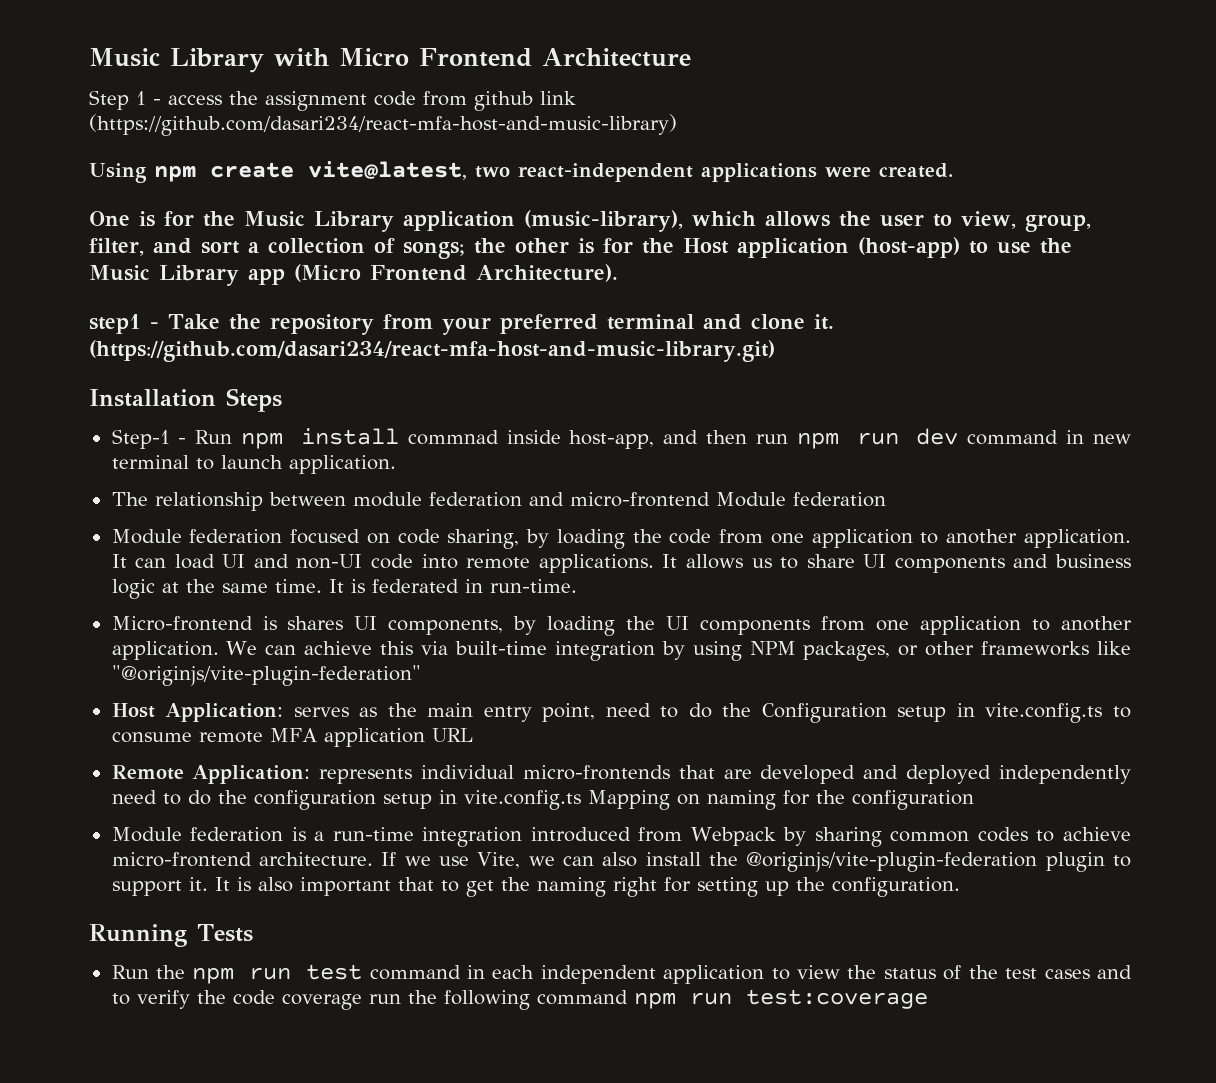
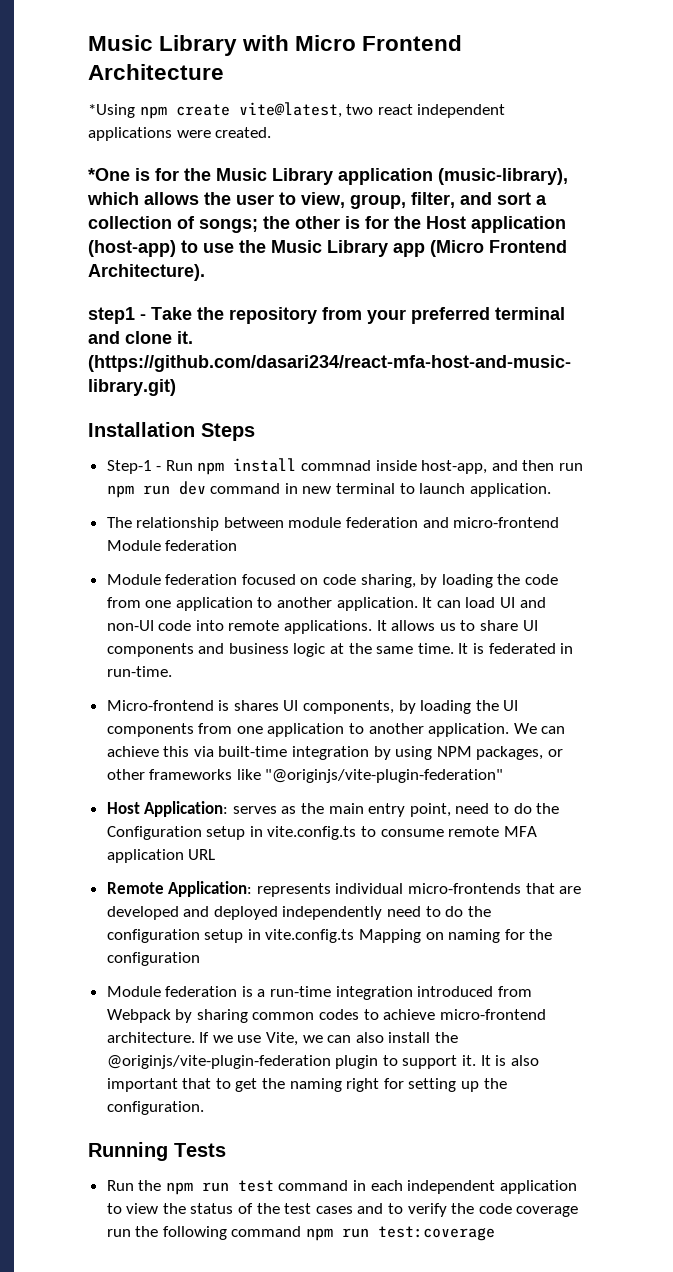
- Step 1 - access the assignment code from github link (https://github.com/dasari234/react-mfa-host-and-music-library)
- Using npm create vite@latest, two react-independent applications were created.
+ *Using npm create vite@latest, two react independent applications were created.
- One is for the Music Library application (music-library), which allows the user to view, group, filter, and sort a collection of songs; the other is for the Host application (host-app) to use the Music Library app (Micro Frontend Architecture).
+ *One is for the Music Library application (music-library), which allows the user to view, group, filter, and sort a collection of songs; the other is for the Host application (host-app) to use the Music Library app (Micro Frontend Architecture).

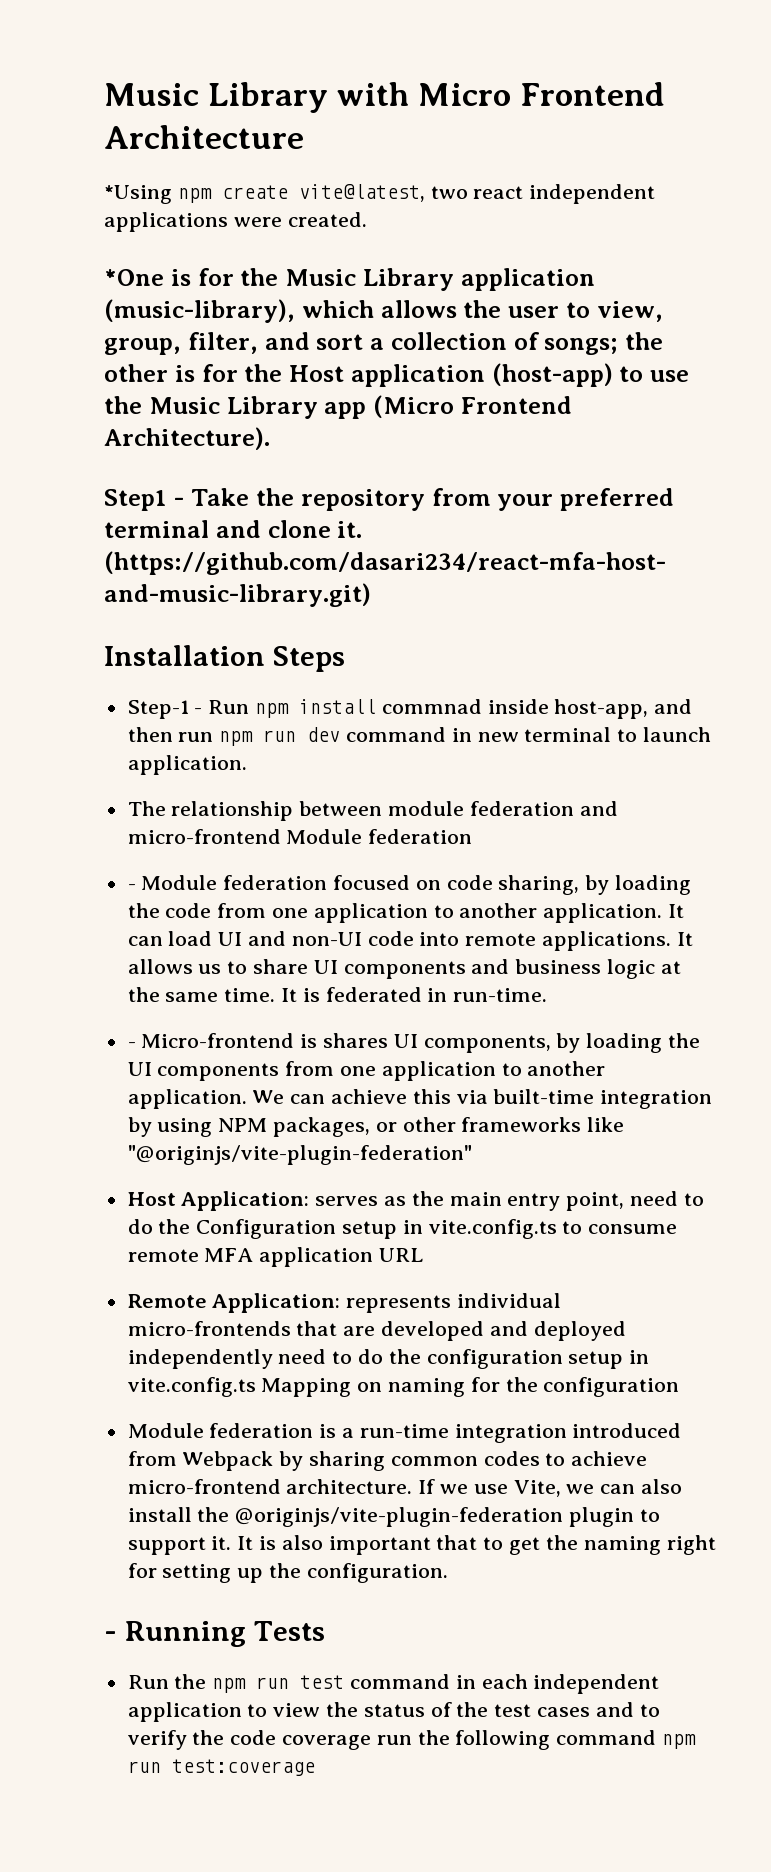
- step1 - Take the repository from your preferred terminal and clone it.
+ Step1 - Take the repository from your preferred terminal and clone it.
- Module federation focused on code sharing, by loading the code from one application to another application.
+ - Module federation focused on code sharing, by loading the code from one application to another application.
- Micro-frontend is shares UI components, by loading the UI components from one application to another application.
+ - Micro-frontend is shares UI components, by loading the UI components from one application to another application.
- Running Tests
+ - Running Tests

